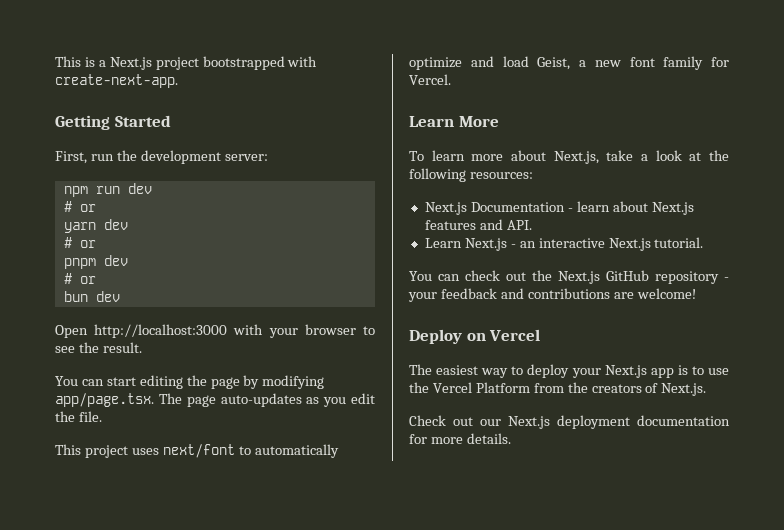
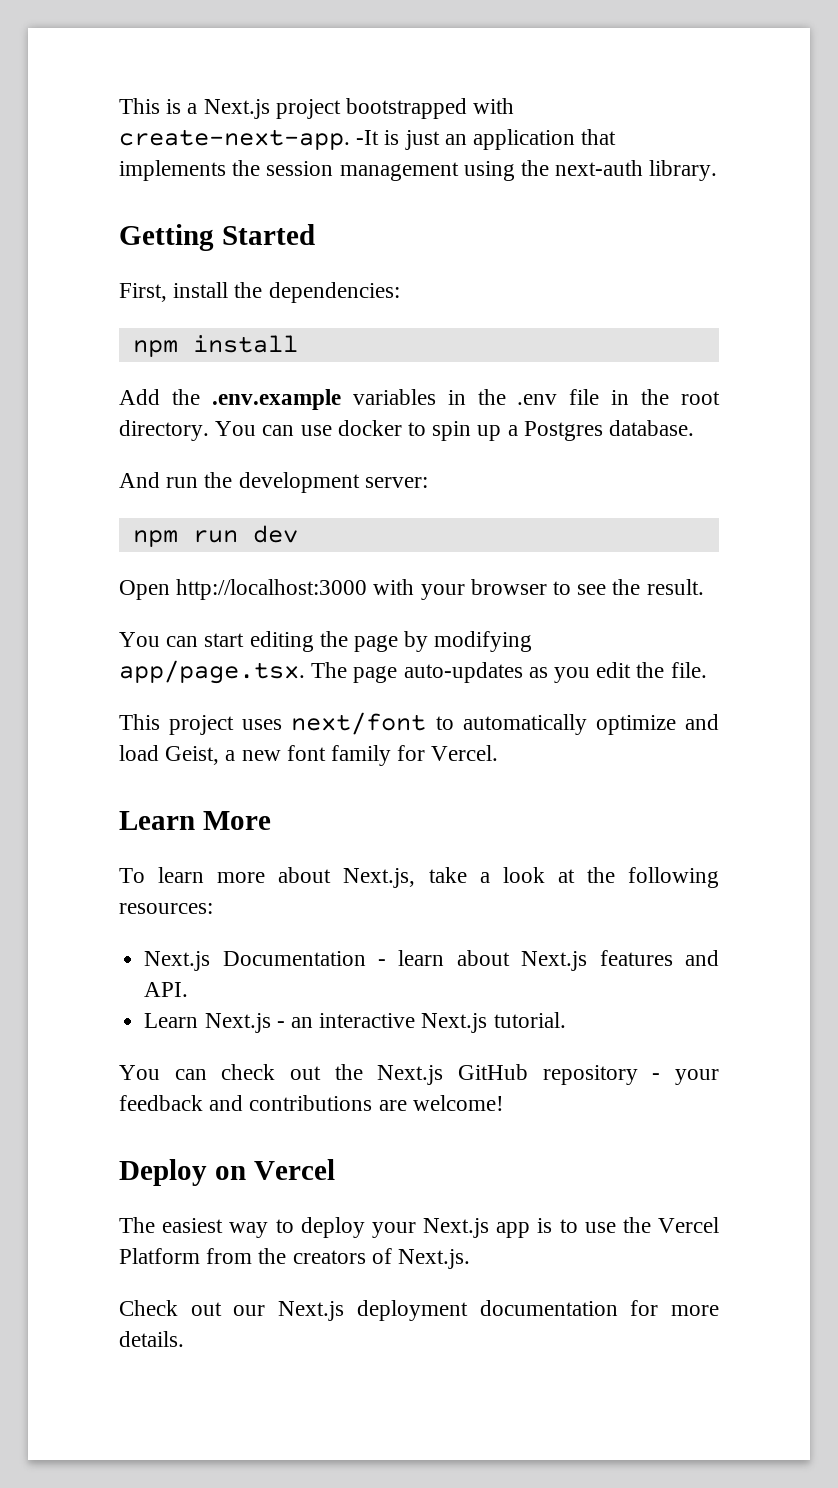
- This is a Next.js project bootstrapped with create-next-app.
+ This is a Next.js project bootstrapped with create-next-app. -It is just an application that implements the session management using the next-auth library.
  Getting Started
- First, run the development server:
+ First, install the dependencies:
+ npm install
+ Add the .env.example variables in the .env file in the root directory. You can use docker to spin up a Postgres database.
+ And run the development server:
  npm run dev
- # or
- yarn dev
- # or
- pnpm dev
- # or
- bun dev

